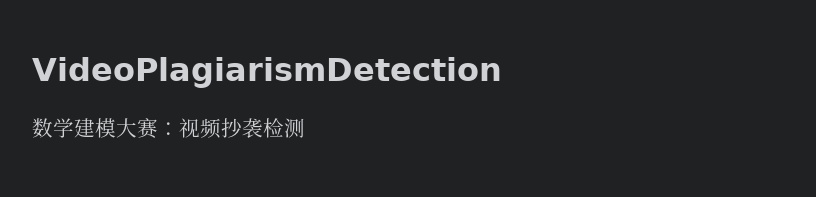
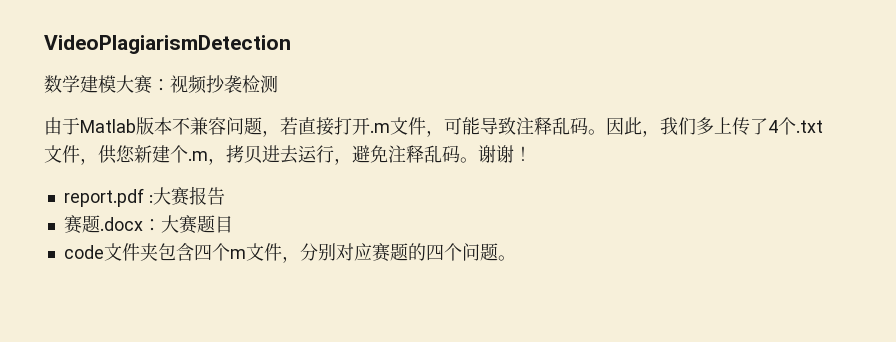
+ 由于Matlab版本不兼容问题，若直接打开.m文件，可能导致注释乱码。因此，我们多上传了4个.txt文件，供您新建个.m，拷贝进去运行，避免注释乱码。谢谢！
+ report.pdf :大赛报告
+ 赛题.docx：大赛题目
+ code文件夹包含四个m文件，分别对应赛题的四个问题。

